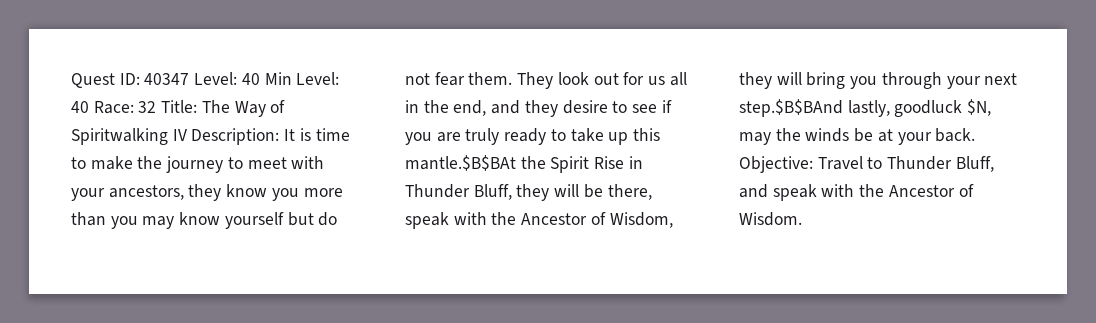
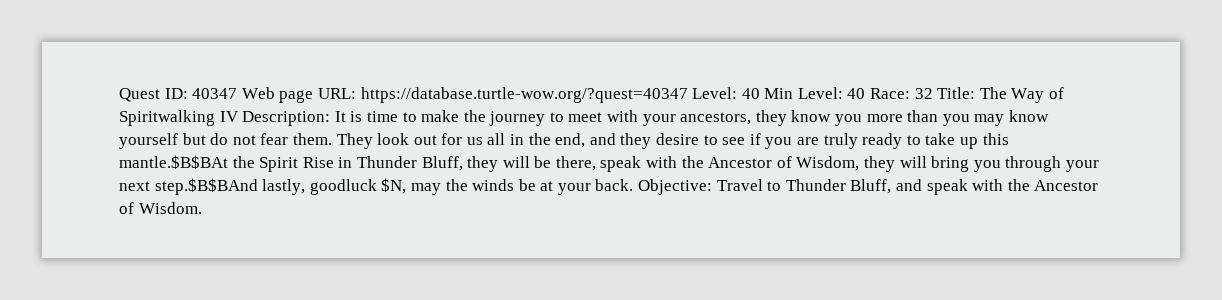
- Quest ID: 40347 Level: 40 Min Level: 40 Race: 32 Title: The Way of Spiritwalking IV Description: It is time to make the journey to meet with your ancestors, they know you more than you may know yourself but do not fear them.
+ Quest ID: 40347 Web page URL: https://database.turtle-wow.org/?quest=40347 Level: 40 Min Level: 40 Race: 32 Title: The Way of Spiritwalking IV Description: It is time to make the journey to meet with your ancestors, they know you more than you may know yourself but do not fear them.

